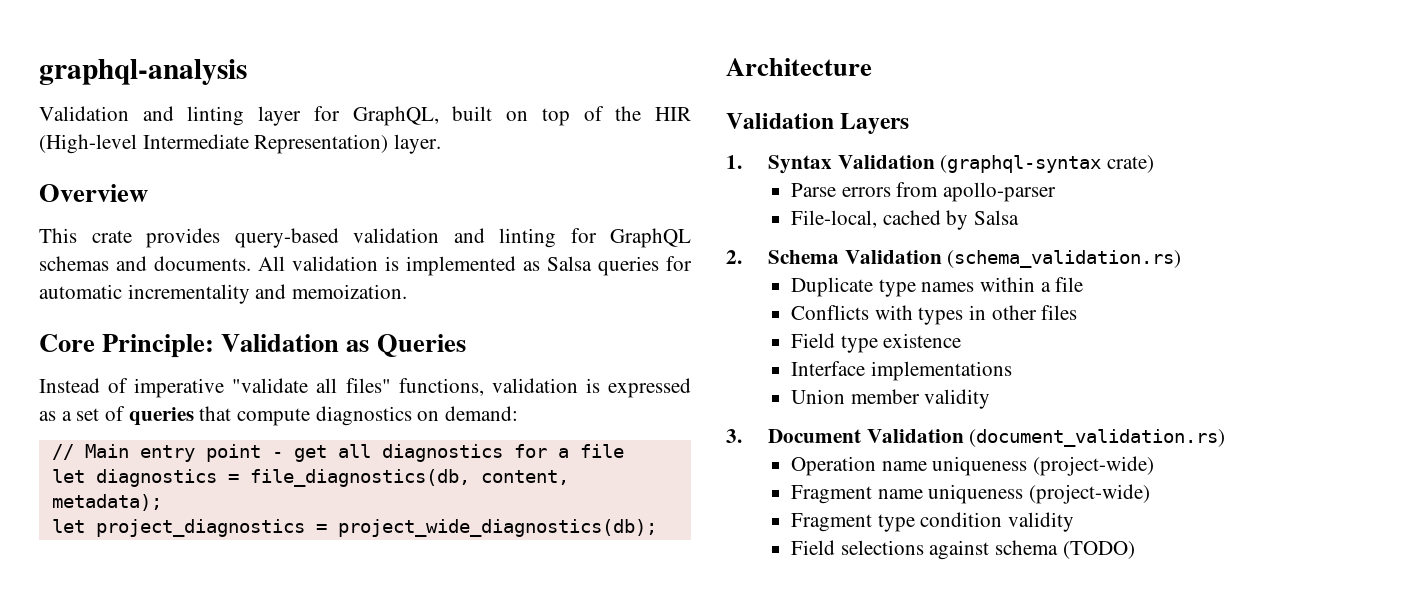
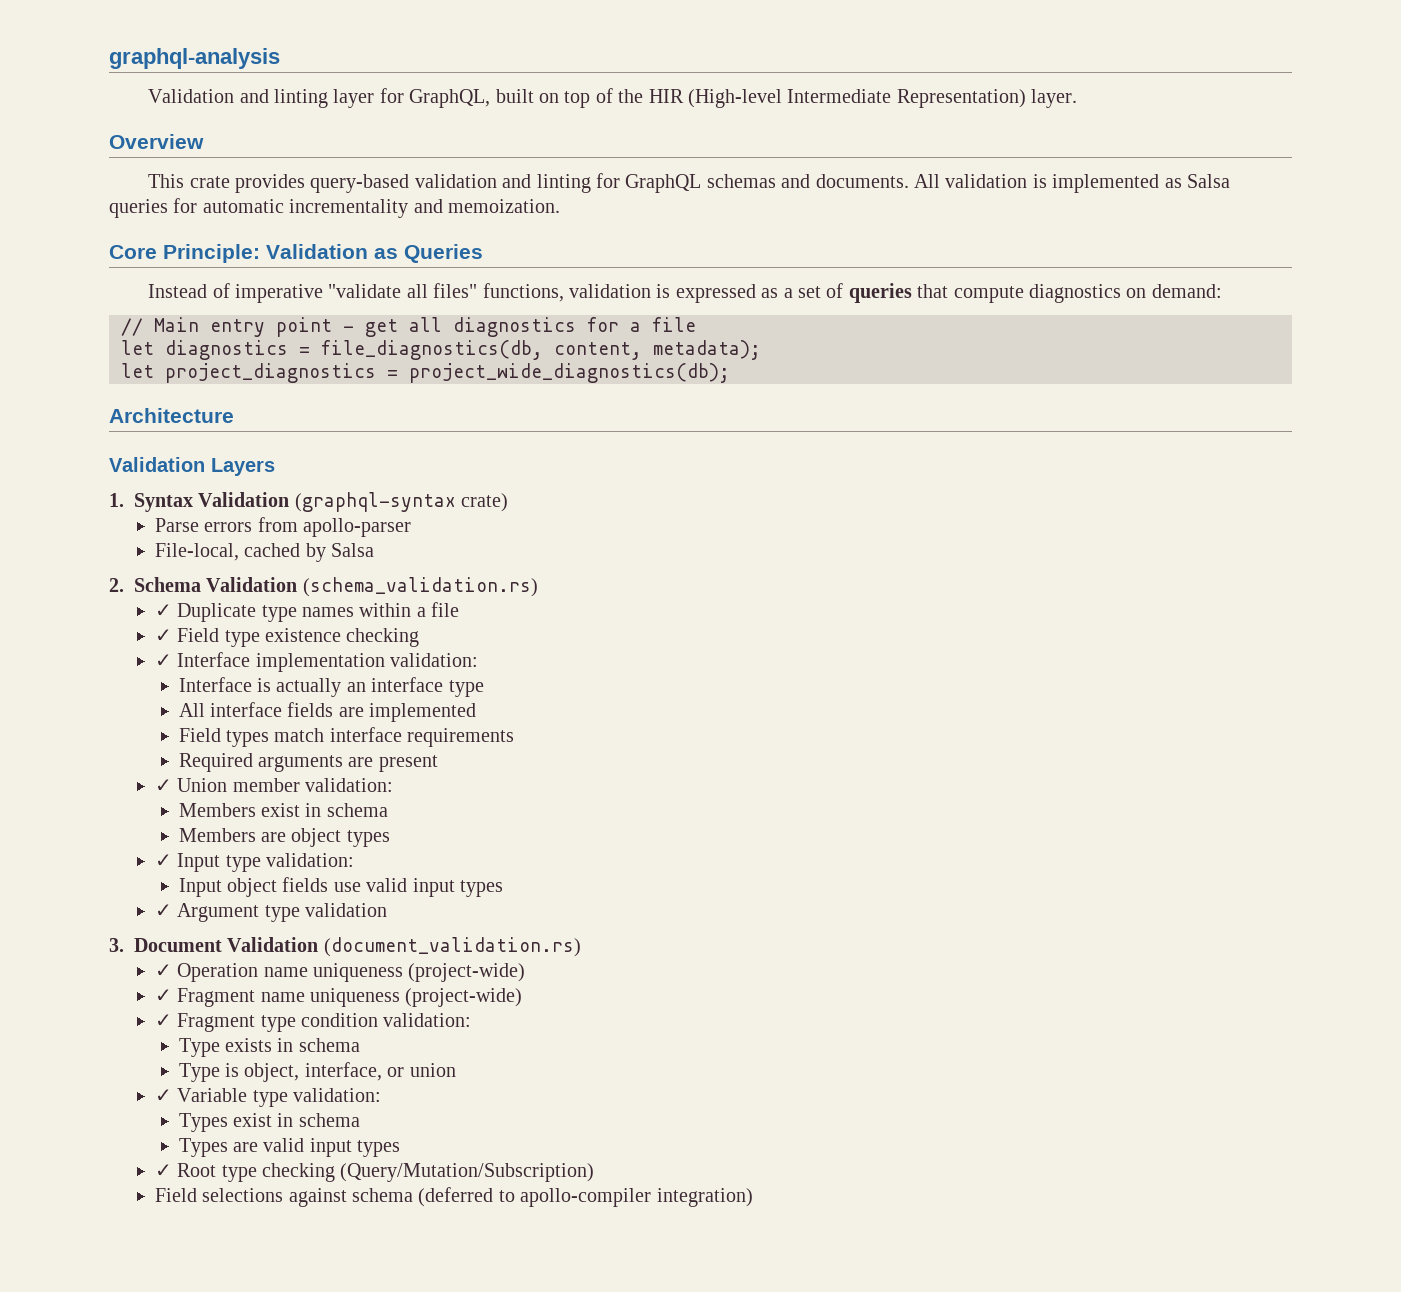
- Duplicate type names within a file
+ ✓ Duplicate type names within a file
- Conflicts with types in other files
- Field type existence
- Interface implementations
- Union member validity
+ ✓ Field type existence checking
+ ✓ Interface implementation validation:
+ Interface is actually an interface type
+ All interface fields are implemented
+ Field types match interface requirements
+ Required arguments are present
+ ✓ Union member validation:
+ Members exist in schema
+ Members are object types
+ ✓ Input type validation:
+ Input object fields use valid input types
+ ✓ Argument type validation
- Operation name uniqueness (project-wide)
+ ✓ Operation name uniqueness (project-wide)
- Fragment name uniqueness (project-wide)
+ ✓ Fragment name uniqueness (project-wide)
- Fragment type condition validity
+ ✓ Fragment type condition validation:
+ Type exists in schema
+ Type is object, interface, or union
+ ✓ Variable type validation:
+ Types exist in schema
+ Types are valid input types
+ ✓ Root type checking (Query/Mutation/Subscription)
- Field selections against schema (TODO)
+ Field selections against schema (deferred to apollo-compiler integration)

